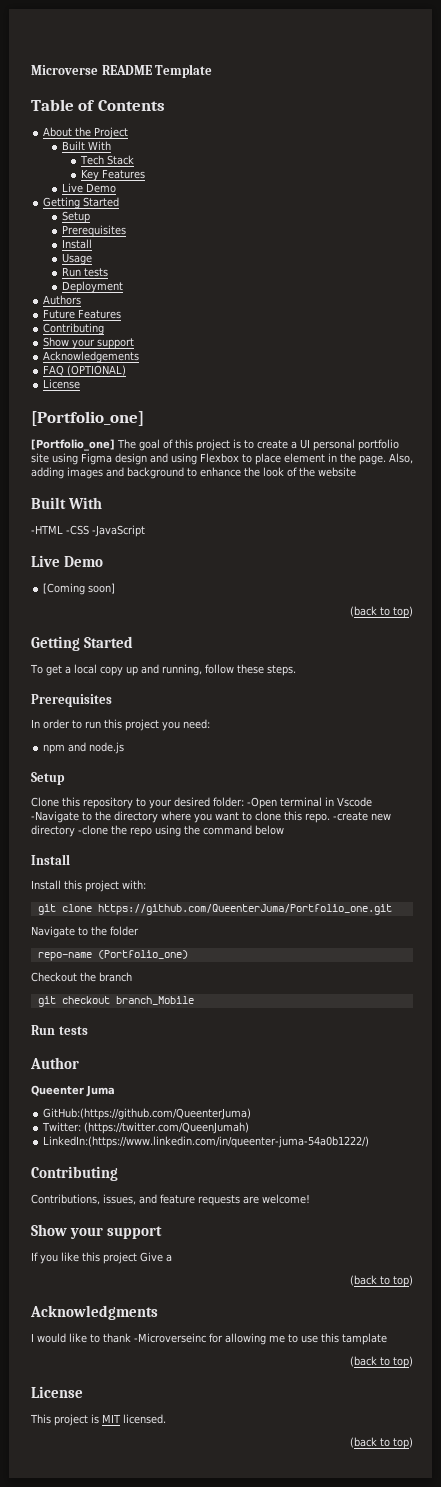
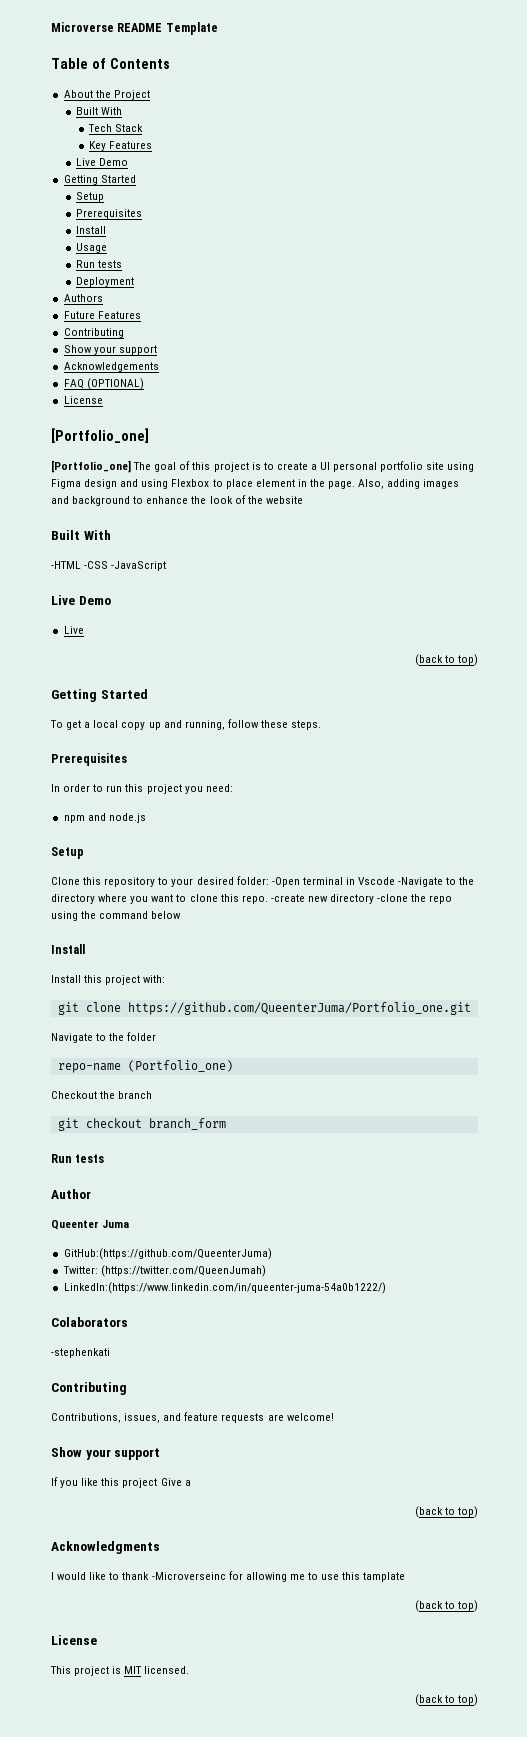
  -HTML -CSS -JavaScript
  Live Demo
- [Coming soon]
+ Live
- git checkout branch_Mobile
+ git checkout branch_form
+ Colaborators
+ -stephenkati

